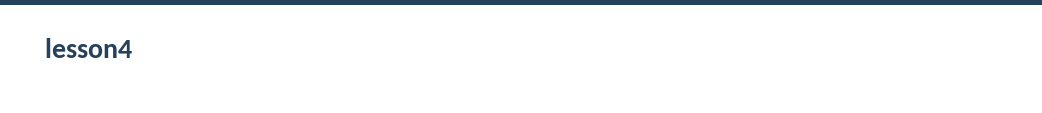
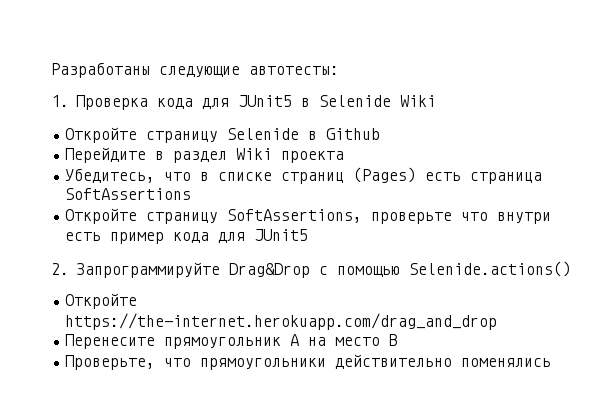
- lesson4
+ Разработаны следующие автотесты:
+ 1. Проверка кода для JUnit5 в Selenide Wiki
+ Откройте страницу Selenide в Github
+ Перейдите в раздел Wiki проекта
+ Убедитесь, что в списке страниц (Pages) есть страница SoftAssertions
+ Откройте страницу SoftAssertions, проверьте что внутри есть пример кода для JUnit5
+ 2. Запрограммируйте Drag&Drop с помощью Selenide.actions()
+ Откройте https://the-internet.herokuapp.com/drag_and_drop
+ Перенесите прямоугольник А на место В
+ Проверьте, что прямоугольники действительно поменялись

